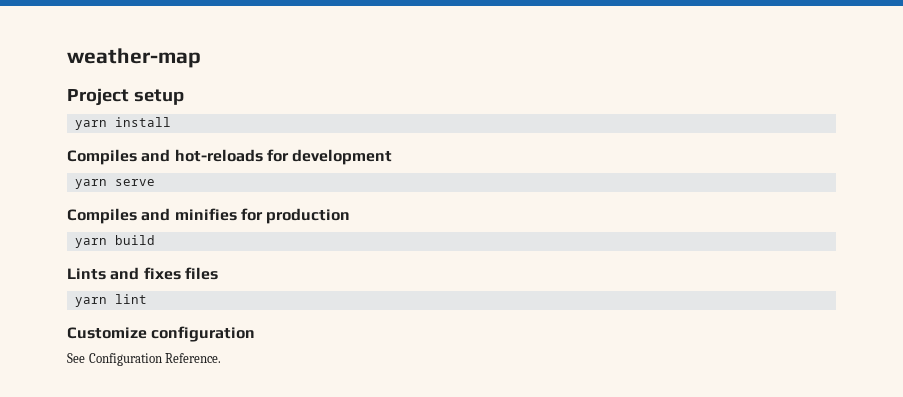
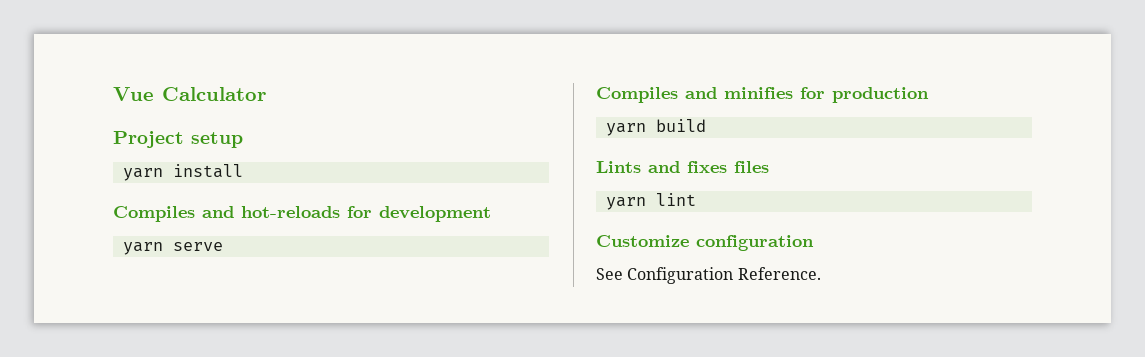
- weather-map
+ Vue Calculator

